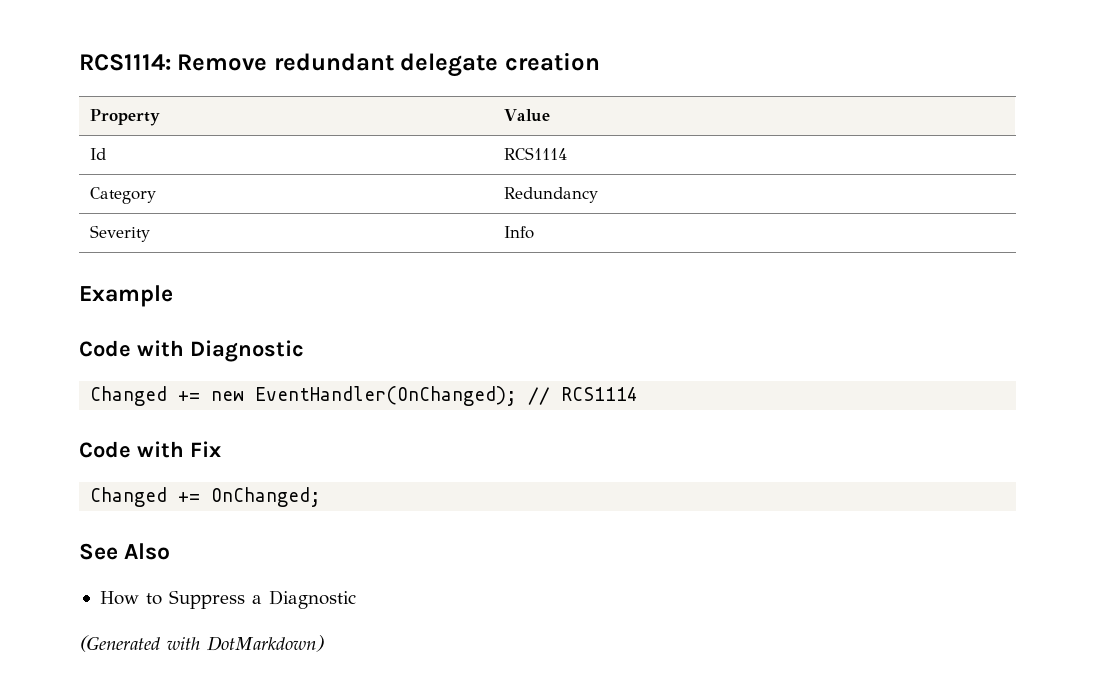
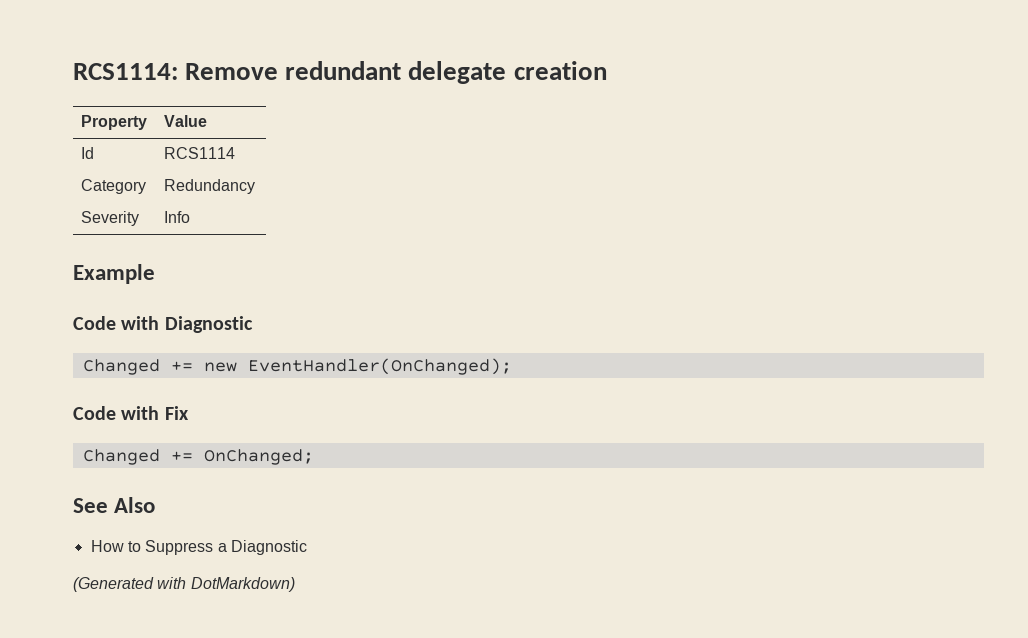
- Changed += new EventHandler(OnChanged); // RCS1114
+ Changed += new EventHandler(OnChanged);

